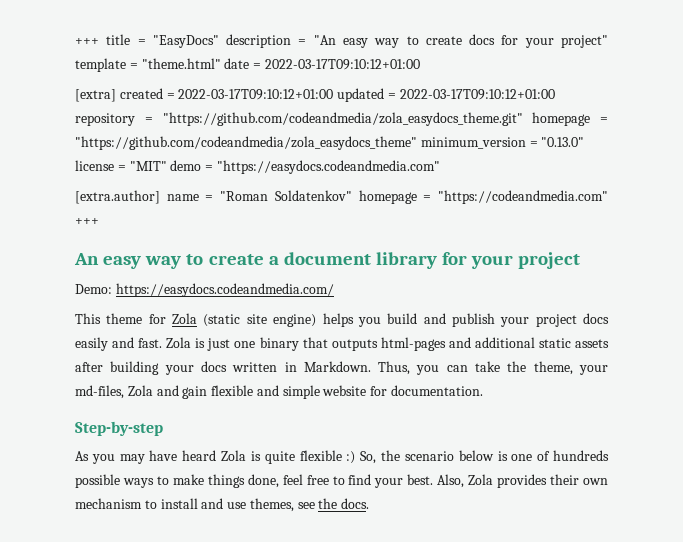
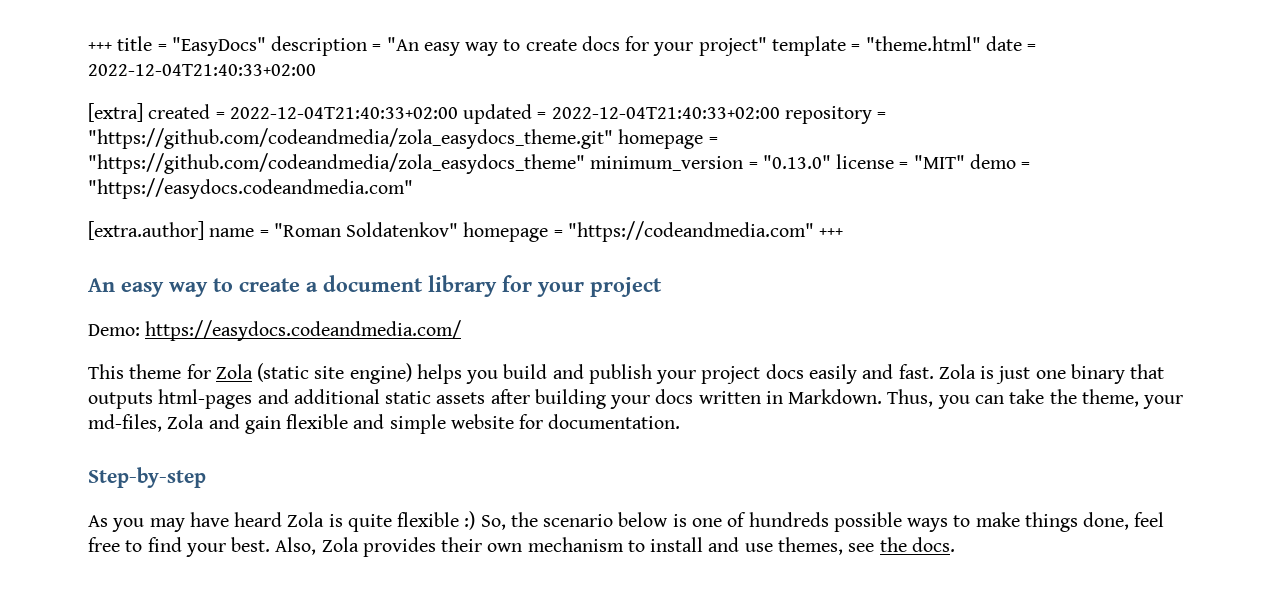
- +++ title = "EasyDocs" description = "An easy way to create docs for your project" template = "theme.html" date = 2022-03-17T09:10:12+01:00
+ +++ title = "EasyDocs" description = "An easy way to create docs for your project" template = "theme.html" date = 2022-12-04T21:40:33+02:00
- [extra] created = 2022-03-17T09:10:12+01:00 updated = 2022-03-17T09:10:12+01:00 repository = "https://github.com/codeandmedia/zola_easydocs_theme.git" homepage = "https://github.com/codeandmedia/zola_easydocs_theme" minimum_version = "0.13.0" license = "MIT" demo = "https://easydocs.codeandmedia.com"
+ [extra] created = 2022-12-04T21:40:33+02:00 updated = 2022-12-04T21:40:33+02:00 repository = "https://github.com/codeandmedia/zola_easydocs_theme.git" homepage = "https://github.com/codeandmedia/zola_easydocs_theme" minimum_version = "0.13.0" license = "MIT" demo = "https://easydocs.codeandmedia.com"

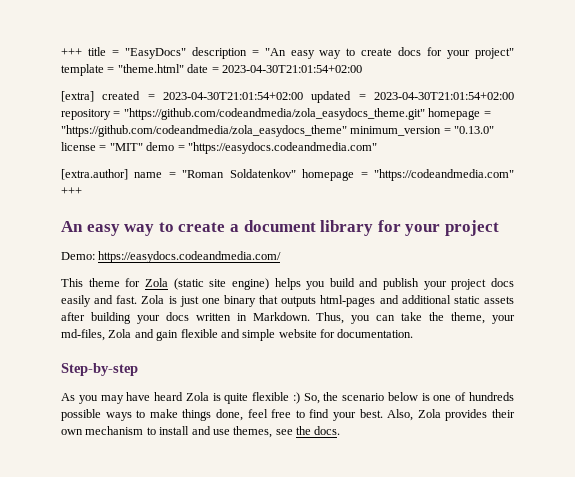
- +++ title = "EasyDocs" description = "An easy way to create docs for your project" template = "theme.html" date = 2022-12-04T21:40:33+02:00
+ +++ title = "EasyDocs" description = "An easy way to create docs for your project" template = "theme.html" date = 2023-04-30T21:01:54+02:00
- [extra] created = 2022-12-04T21:40:33+02:00 updated = 2022-12-04T21:40:33+02:00 repository = "https://github.com/codeandmedia/zola_easydocs_theme.git" homepage = "https://github.com/codeandmedia/zola_easydocs_theme" minimum_version = "0.13.0" license = "MIT" demo = "https://easydocs.codeandmedia.com"
+ [extra] created = 2023-04-30T21:01:54+02:00 updated = 2023-04-30T21:01:54+02:00 repository = "https://github.com/codeandmedia/zola_easydocs_theme.git" homepage = "https://github.com/codeandmedia/zola_easydocs_theme" minimum_version = "0.13.0" license = "MIT" demo = "https://easydocs.codeandmedia.com"

